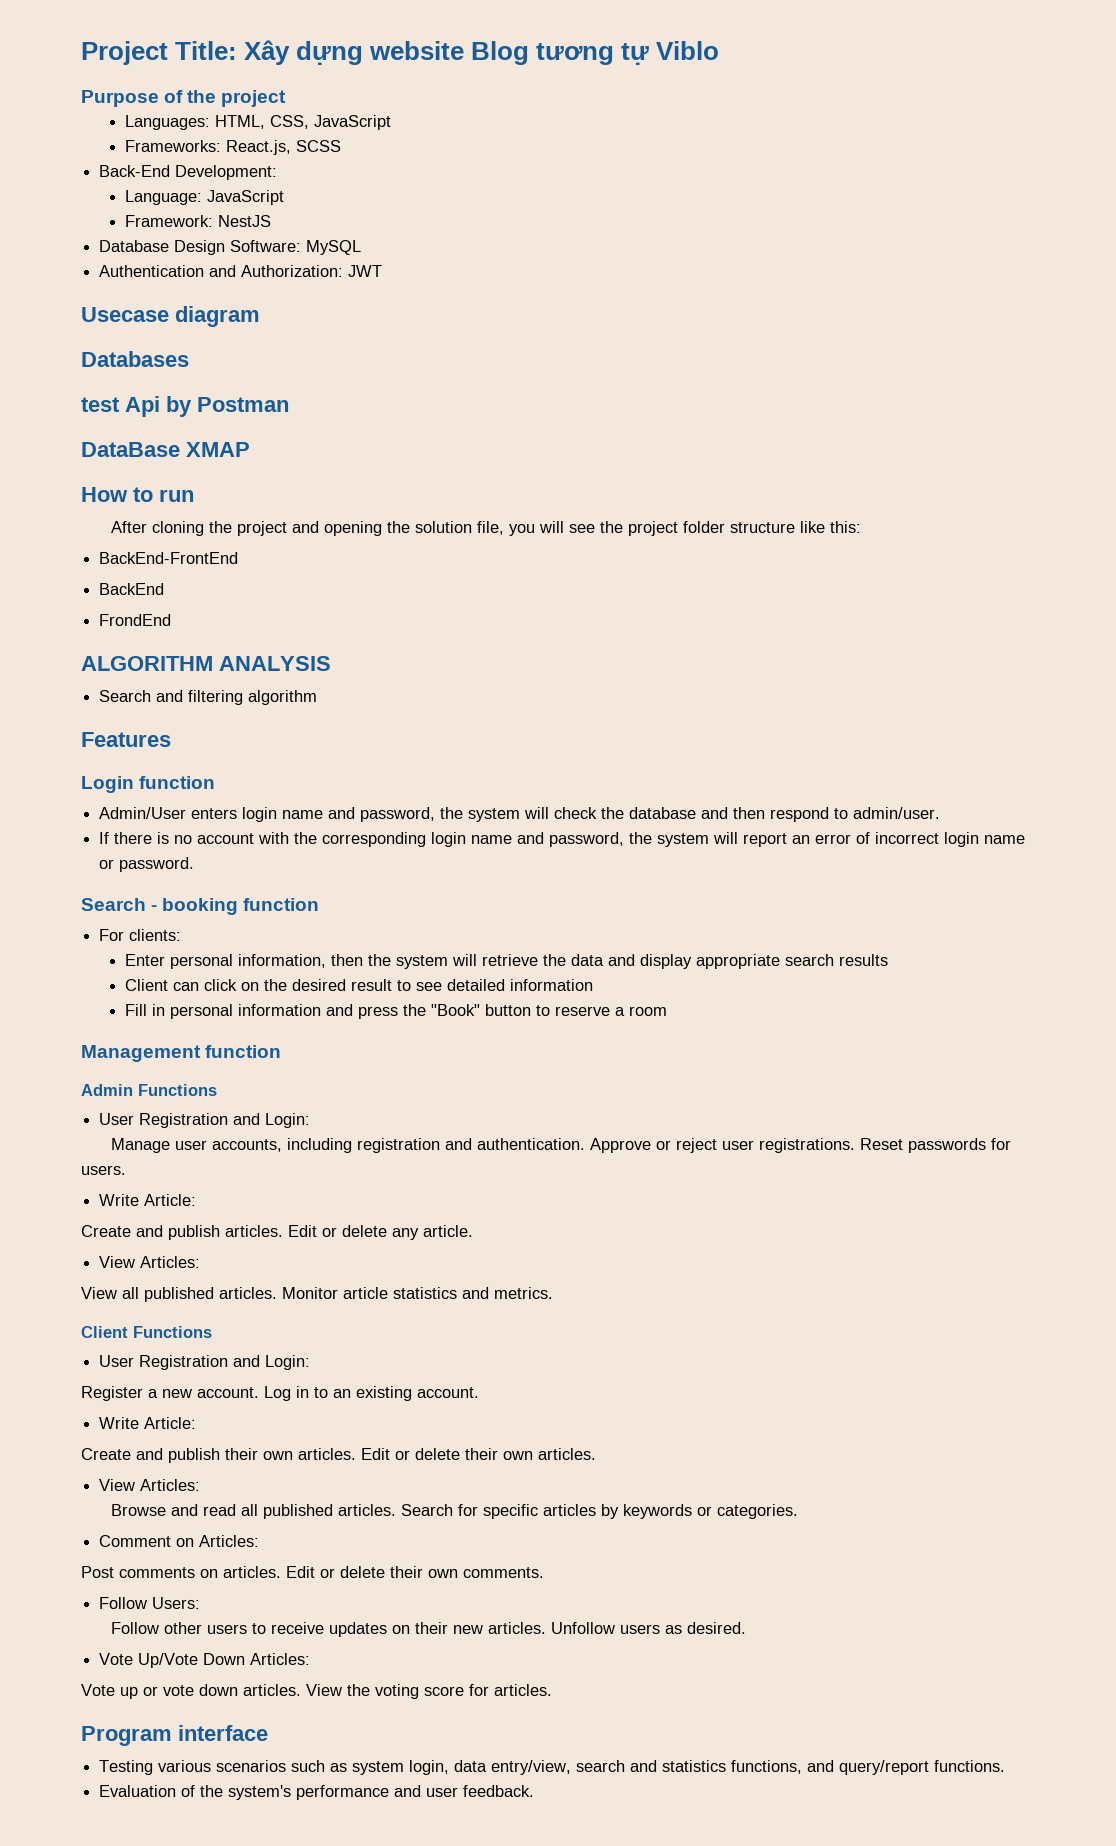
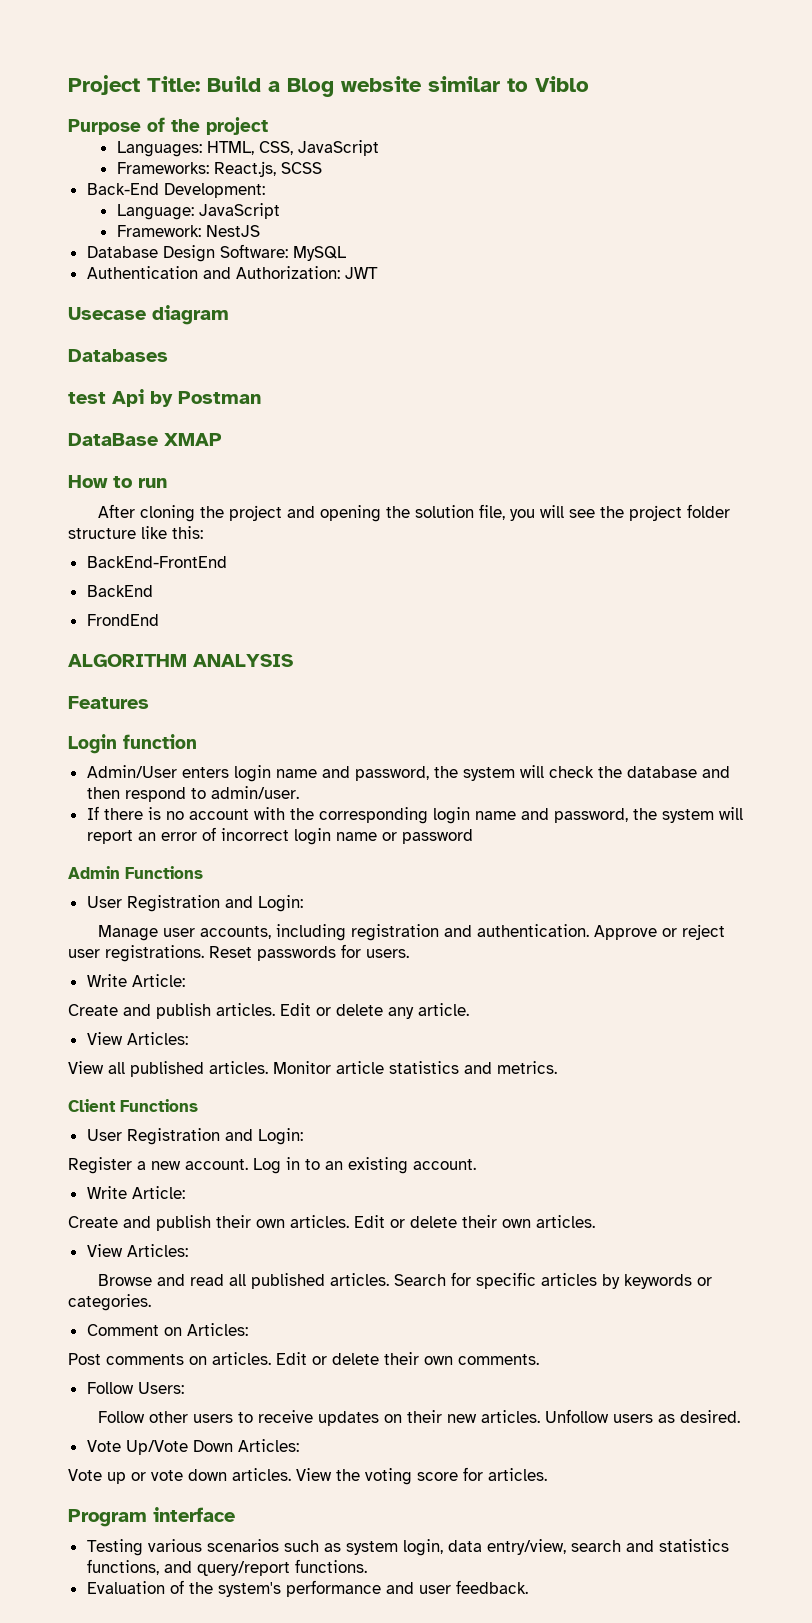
- Project Title: Xây dựng website Blog tương tự Viblo
+ Project Title: Build a Blog website similar to Viblo
- Search and filtering algorithm
- If there is no account with the corresponding login name and password, the system will report an error of incorrect login name or password.
- Search - booking function
- For clients:
- Enter personal information, then the system will retrieve the data and display appropriate search results
- Client can click on the desired result to see detailed information
- Fill in personal information and press the "Book" button to reserve a room
- Management function
+ If there is no account with the corresponding login name and password, the system will report an error of incorrect login name or password

